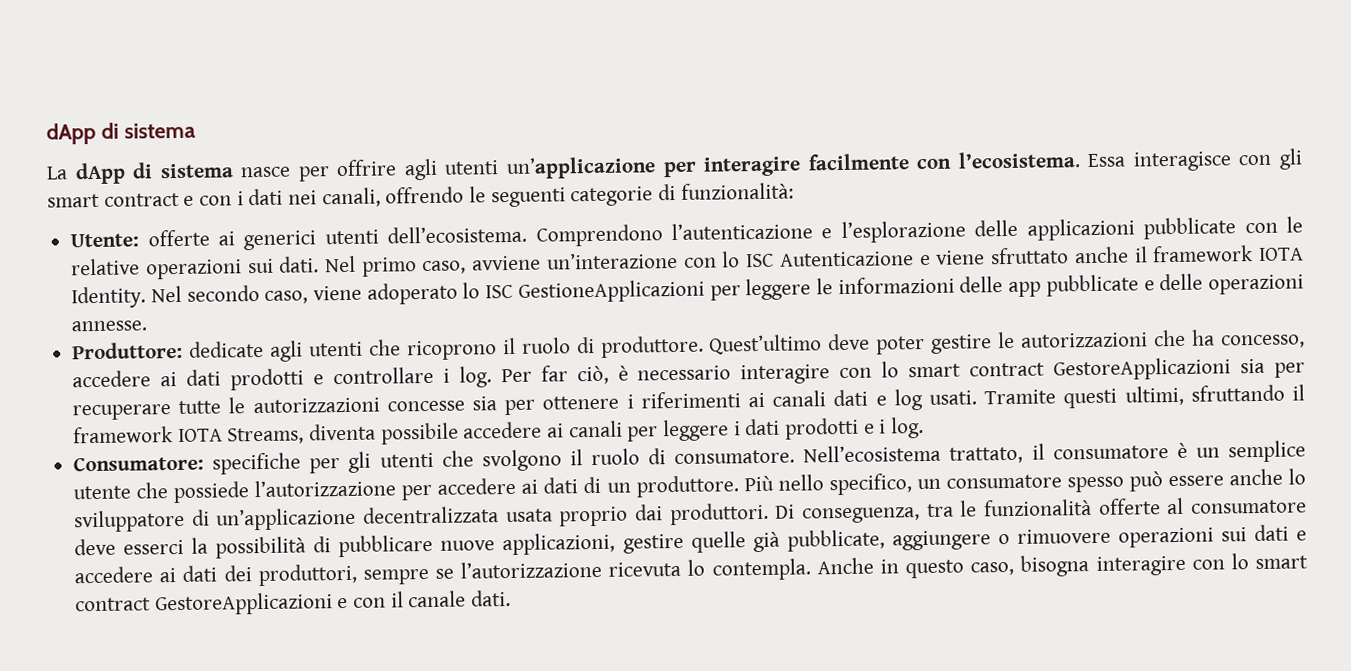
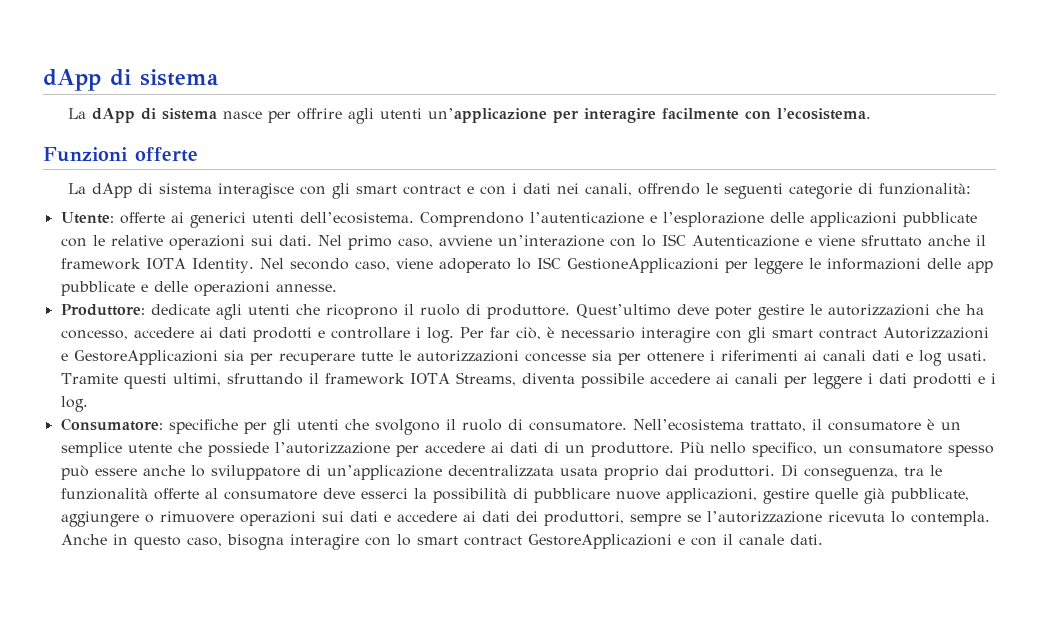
- La dApp di sistema nasce per offrire agli utenti un’applicazione per interagire facilmente con l’ecosistema. Essa interagisce con gli smart contract e con i dati nei canali, offrendo le seguenti categorie di funzionalità:
+ La dApp di sistema nasce per offrire agli utenti un’applicazione per interagire facilmente con l’ecosistema.
+ Funzioni offerte
+ La dApp di sistema interagisce con gli smart contract e con i dati nei canali, offrendo le seguenti categorie di funzionalità:
- Per far ciò, è necessario interagire con lo smart contract GestoreApplicazioni sia per recuperare tutte le autorizzazioni concesse sia per ottenere i riferimenti ai canali dati e log usati.
+ Per far ciò, è necessario interagire con gli smart contract Autorizzazioni e GestoreApplicazioni sia per recuperare tutte le autorizzazioni concesse sia per ottenere i riferimenti ai canali dati e log usati.

